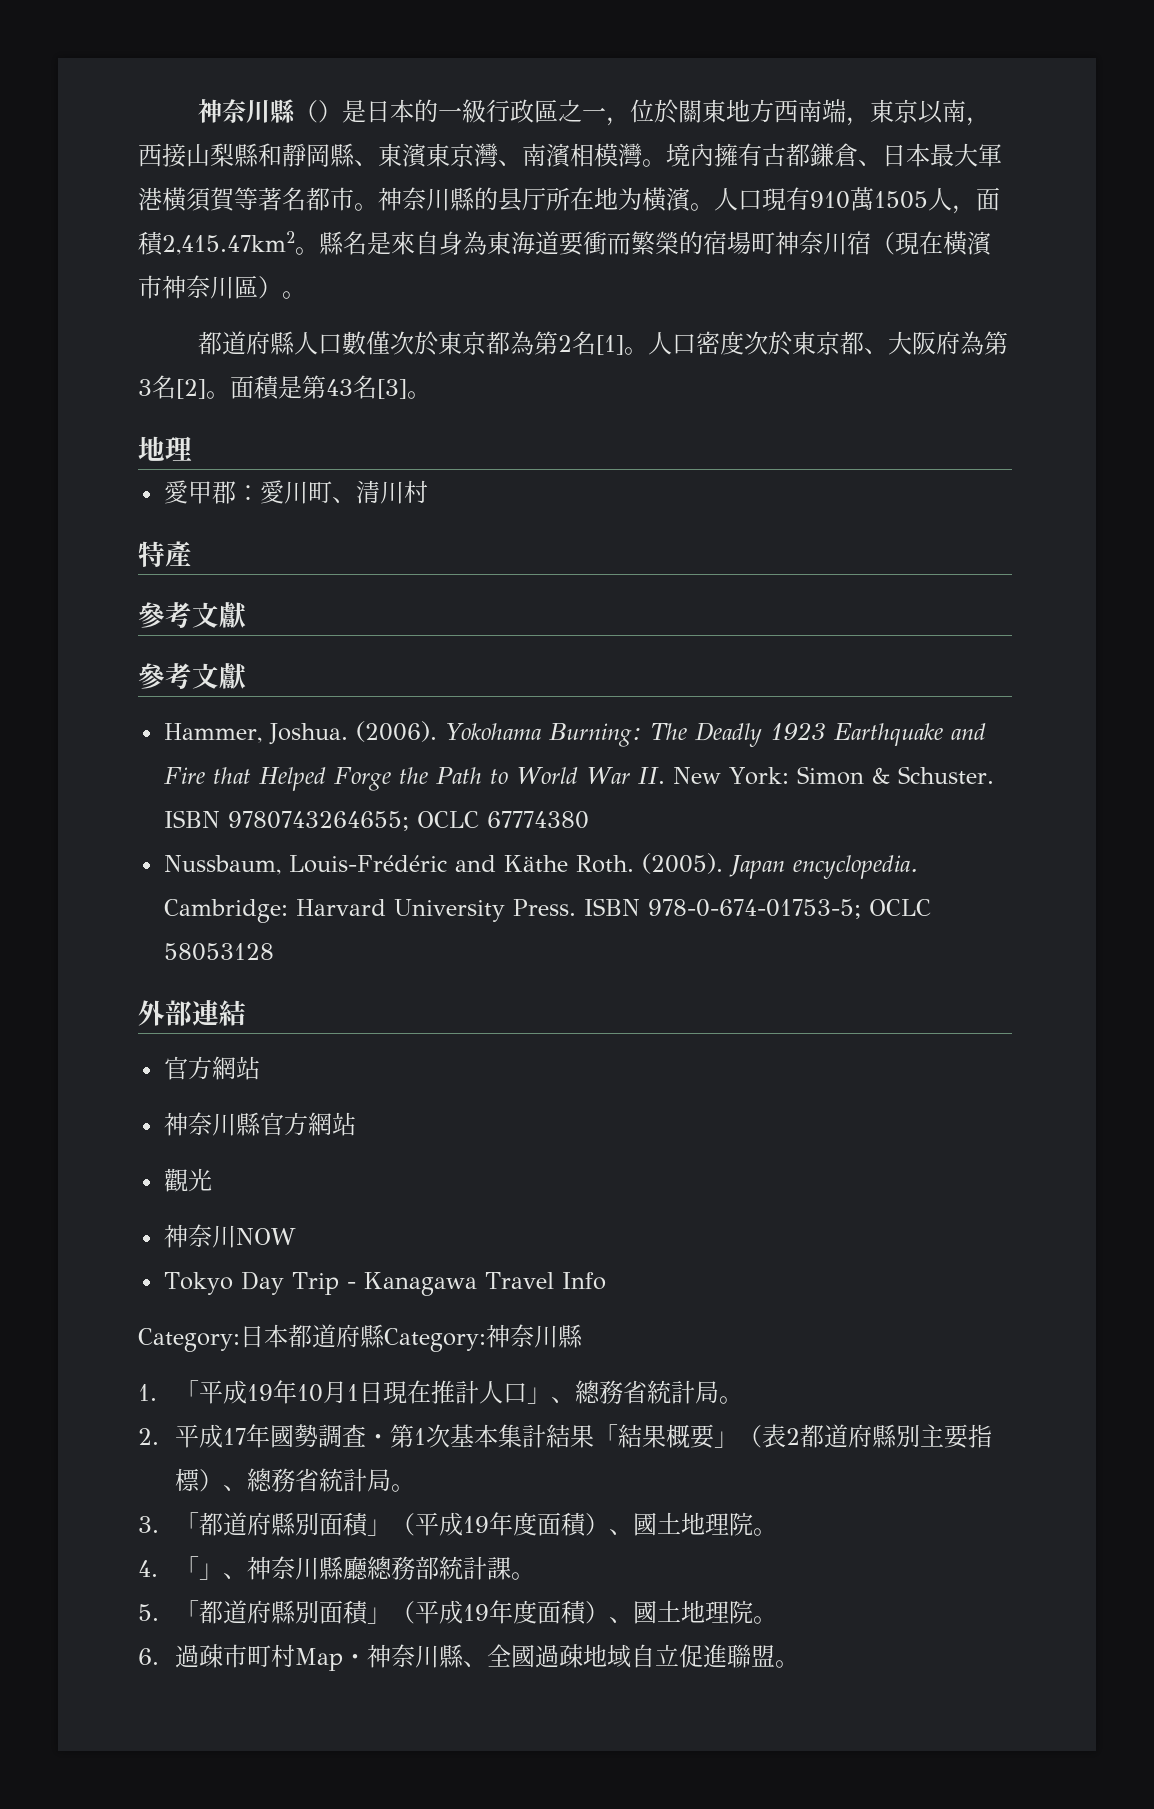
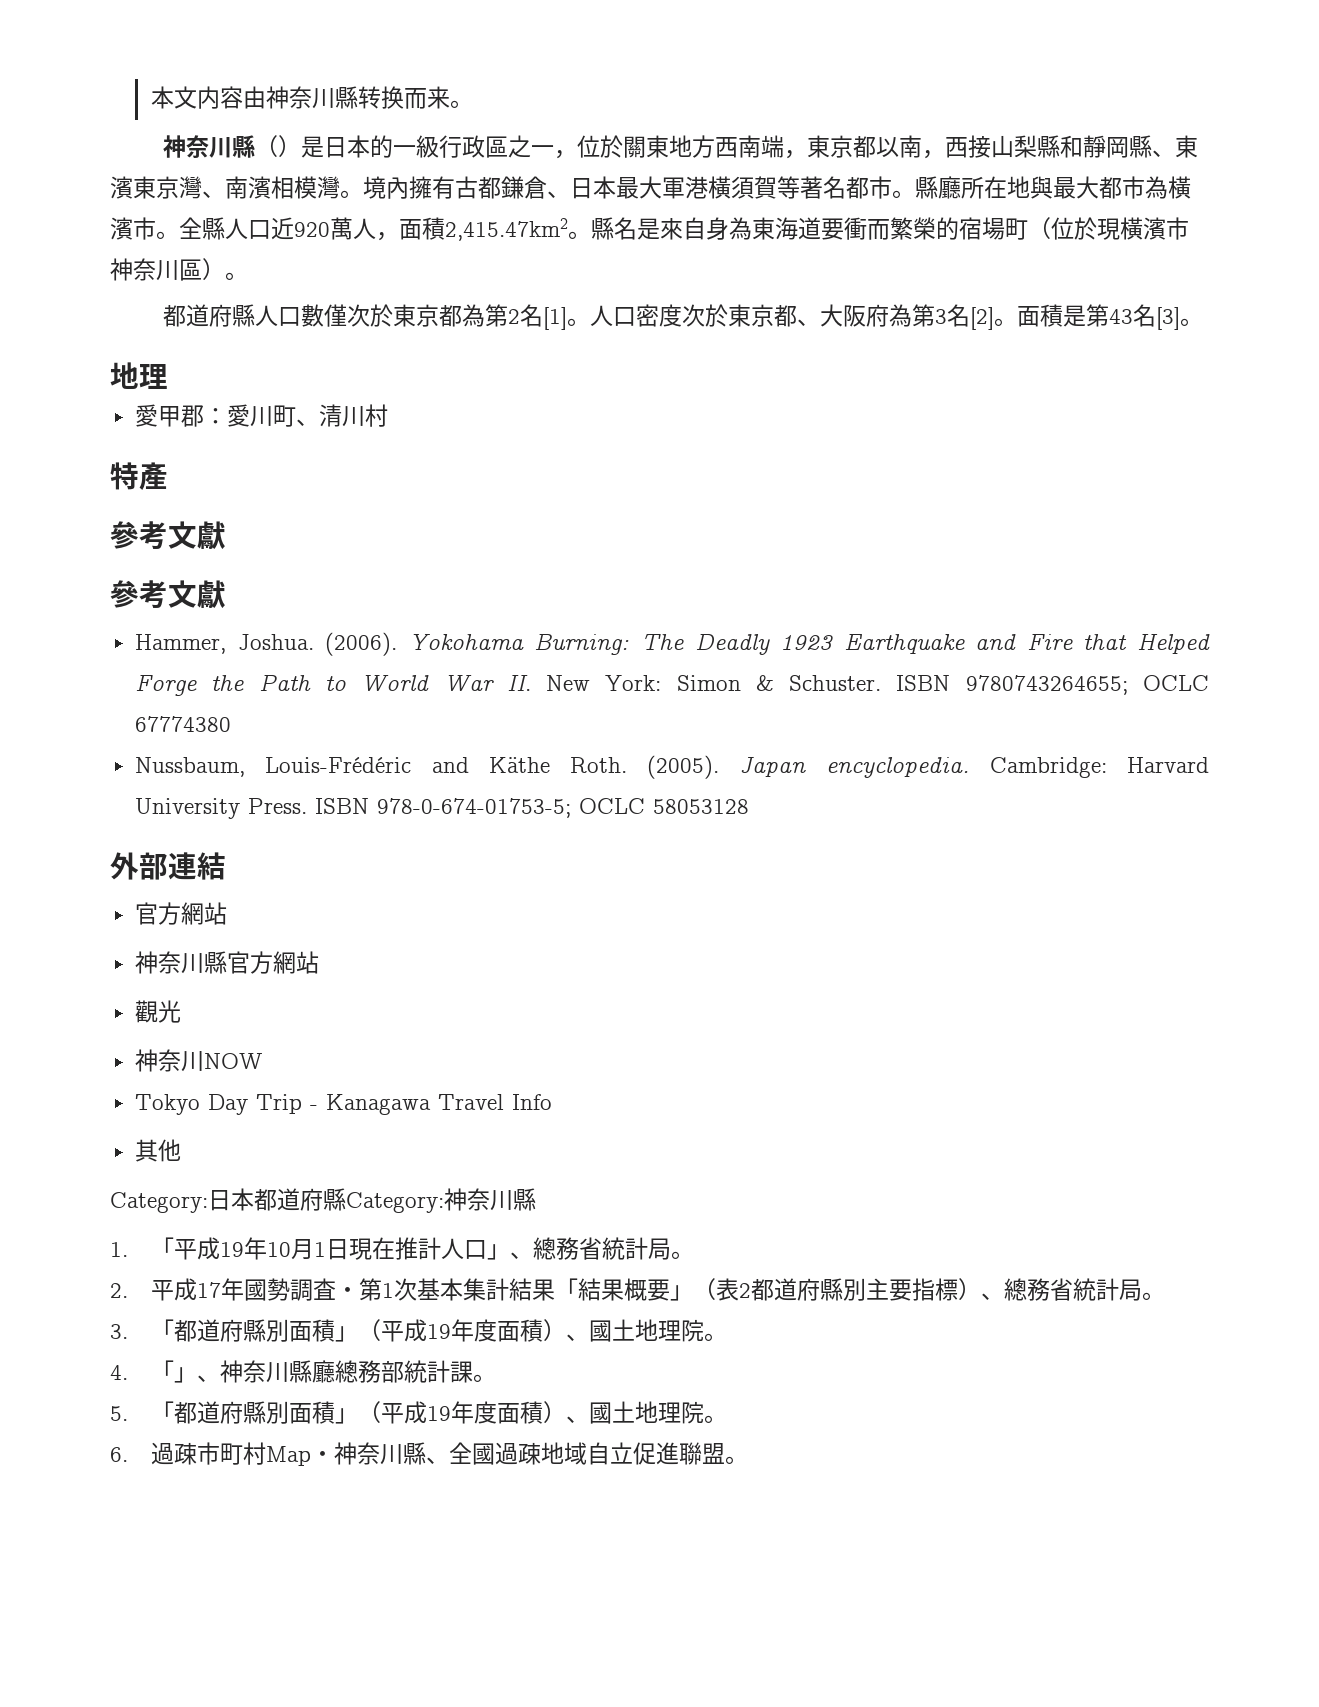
+ 本文内容由神奈川縣转换而来。
- 神奈川縣（）是日本的一級行政區之一，位於關東地方西南端，東京以南，西接山梨縣和靜岡縣、東濱東京灣、南濱相模灣。
+ 神奈川縣（）是日本的一級行政區之一，位於關東地方西南端，東京都以南，西接山梨縣和靜岡縣、東濱東京灣、南濱相模灣。
- 神奈川縣的县厅所在地为橫濱。人口現有910萬1505人，面積2,415.47km2。
+ 縣廳所在地與最大都市為橫濱市。全縣人口近920萬人，面積2,415.47km2。
- 縣名是來自身為東海道要衝而繁榮的宿場町神奈川宿（現在橫濱市神奈川區）。
+ 縣名是來自身為東海道要衝而繁榮的宿場町（位於現橫濱市神奈川區）。
+ 其他

